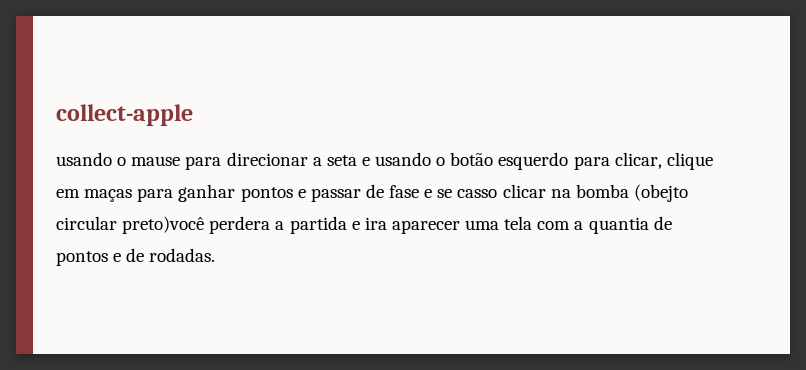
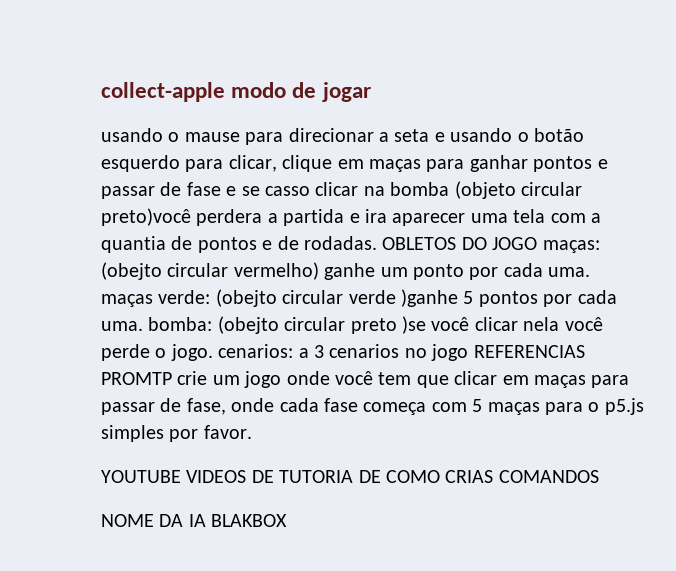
- collect-apple
+ collect-apple modo de jogar
- usando o mause para direcionar a seta e usando o botão esquerdo para clicar, clique em maças para ganhar pontos e passar de fase e se casso clicar na bomba (obejto circular preto)você perdera a partida e ira aparecer uma tela com a quantia de pontos e de rodadas.
+ usando o mause para direcionar a seta e usando o botão esquerdo para clicar, clique em maças para ganhar pontos e passar de fase e se casso clicar na bomba (objeto circular preto)você perdera a partida e ira aparecer uma tela com a quantia de pontos e de rodadas.
+ OBLETOS DO JOGO maças: (obejto circular vermelho) ganhe um ponto por cada uma. maças verde: (obejto circular verde )ganhe 5 pontos por cada uma. bomba: (obejto circular preto )se você clicar nela você perde o jogo. cenarios: a 3 cenarios no jogo REFERENCIAS PROMTP crie um jogo onde você tem que clicar em maças para passar de fase, onde cada fase começa com 5 maças para o p5.js simples por favor.
+ YOUTUBE VIDEOS DE TUTORIA DE COMO CRIAS COMANDOS
+ NOME DA IA BLAKBOX

